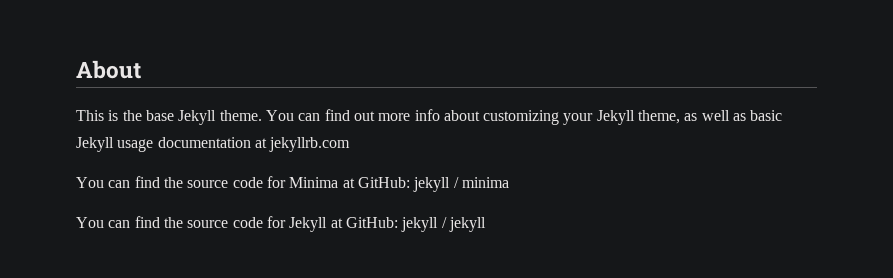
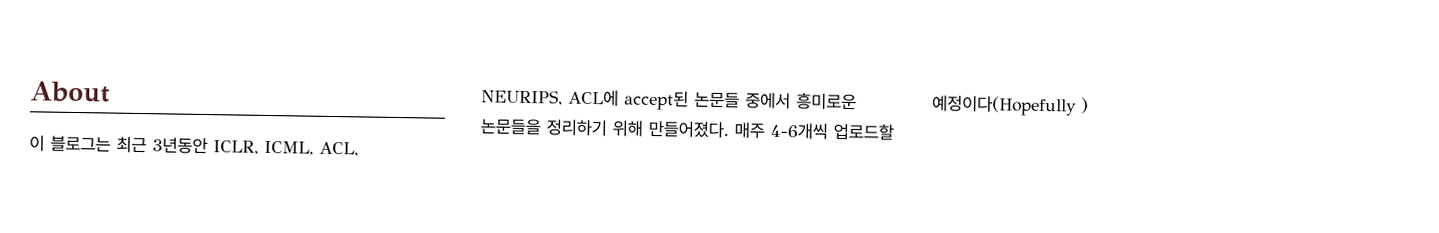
- This is the base Jekyll theme. You can find out more info about customizing your Jekyll theme, as well as basic Jekyll usage documentation at jekyllrb.com
- You can find the source code for Minima at GitHub: jekyll / minima
- You can find the source code for Jekyll at GitHub: jekyll / jekyll
+ 이 블로그는 최근 3년동안 ICLR, ICML, ACL, NEURIPS, ACL에 accept된 논문들 중에서 흥미로운 논문들을 정리하기 위해 만들어졌다. 매주 4-6개씩 업로드할 예정이다(Hopefully )

